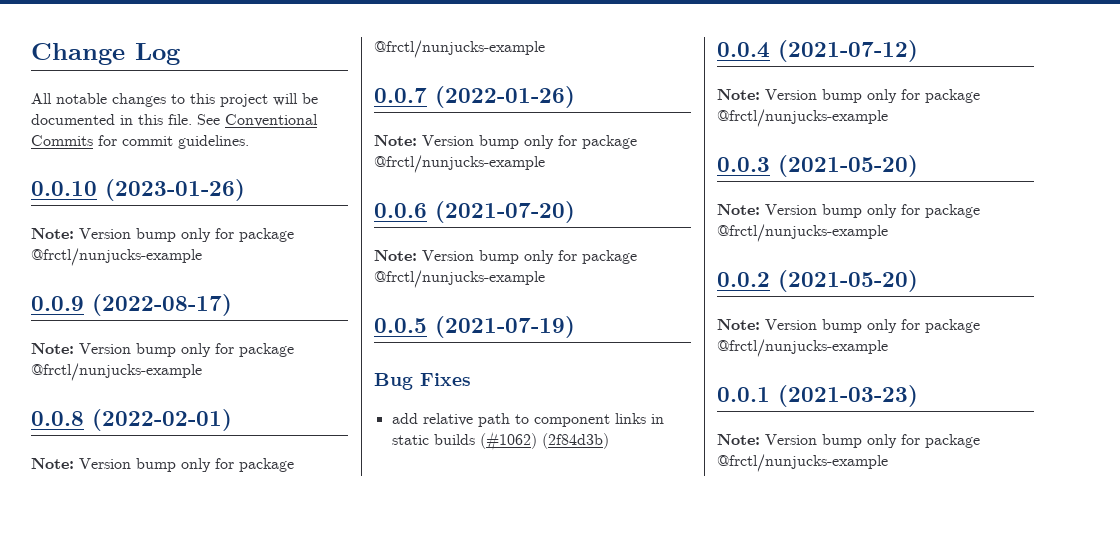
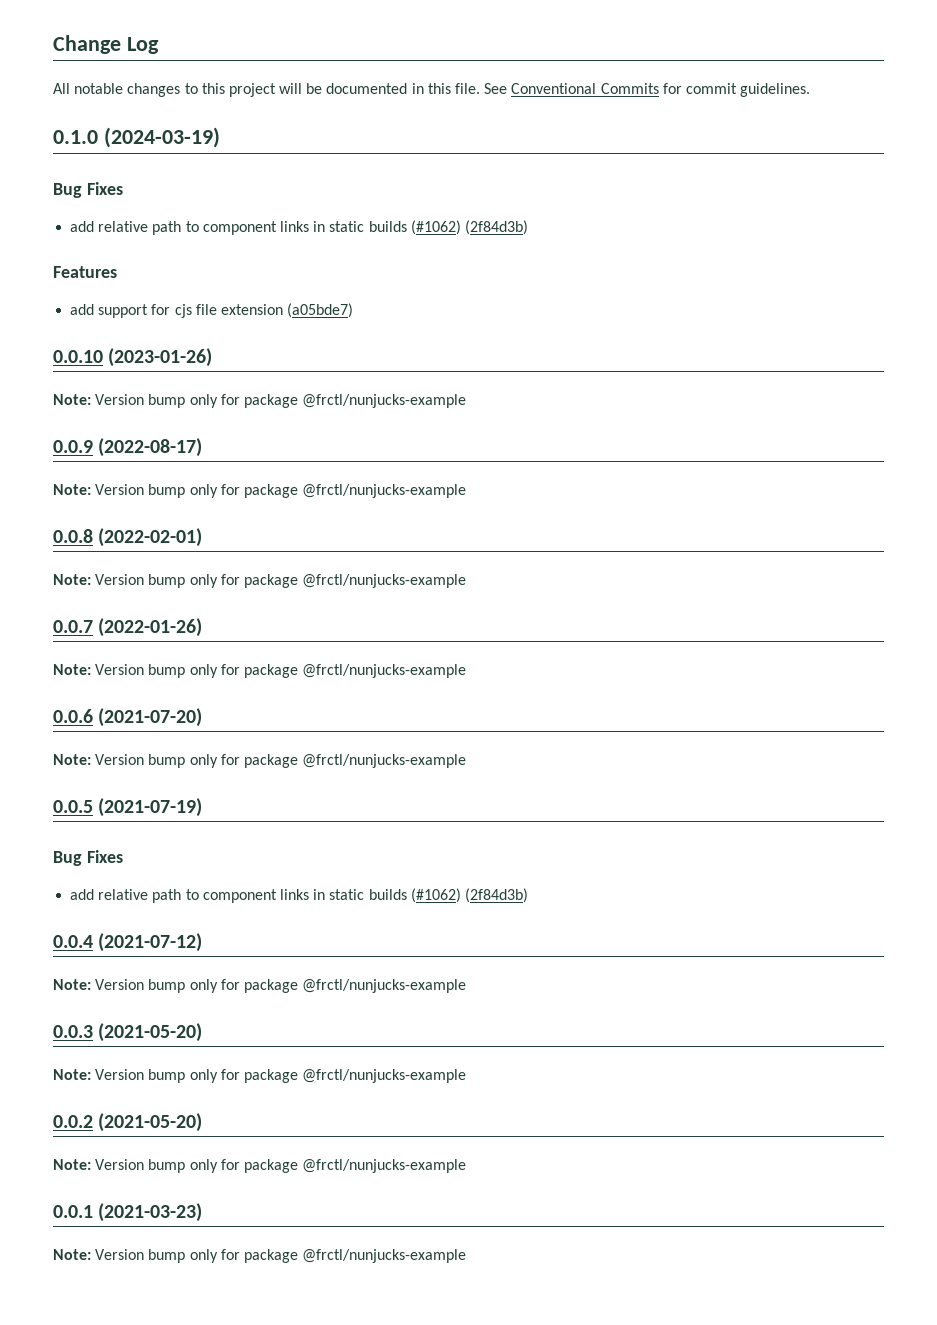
+ 0.1.0 (2024-03-19)
+ Bug Fixes
+ add relative path to component links in static builds (#1062) (2f84d3b)
+ Features
+ add support for cjs file extension (a05bde7)

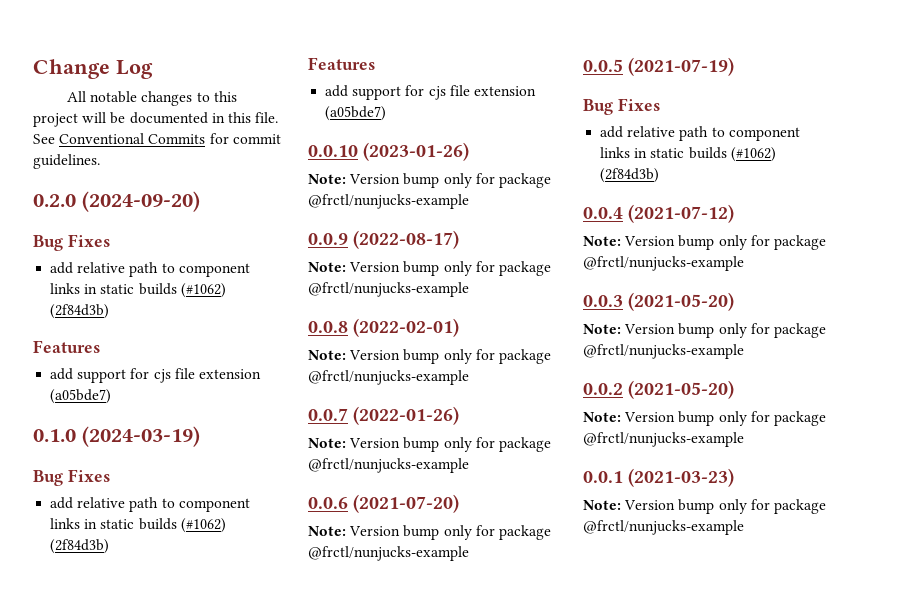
+ 0.2.0 (2024-09-20)
+ Bug Fixes
+ add relative path to component links in static builds (#1062) (2f84d3b)
+ Features
+ add support for cjs file extension (a05bde7)

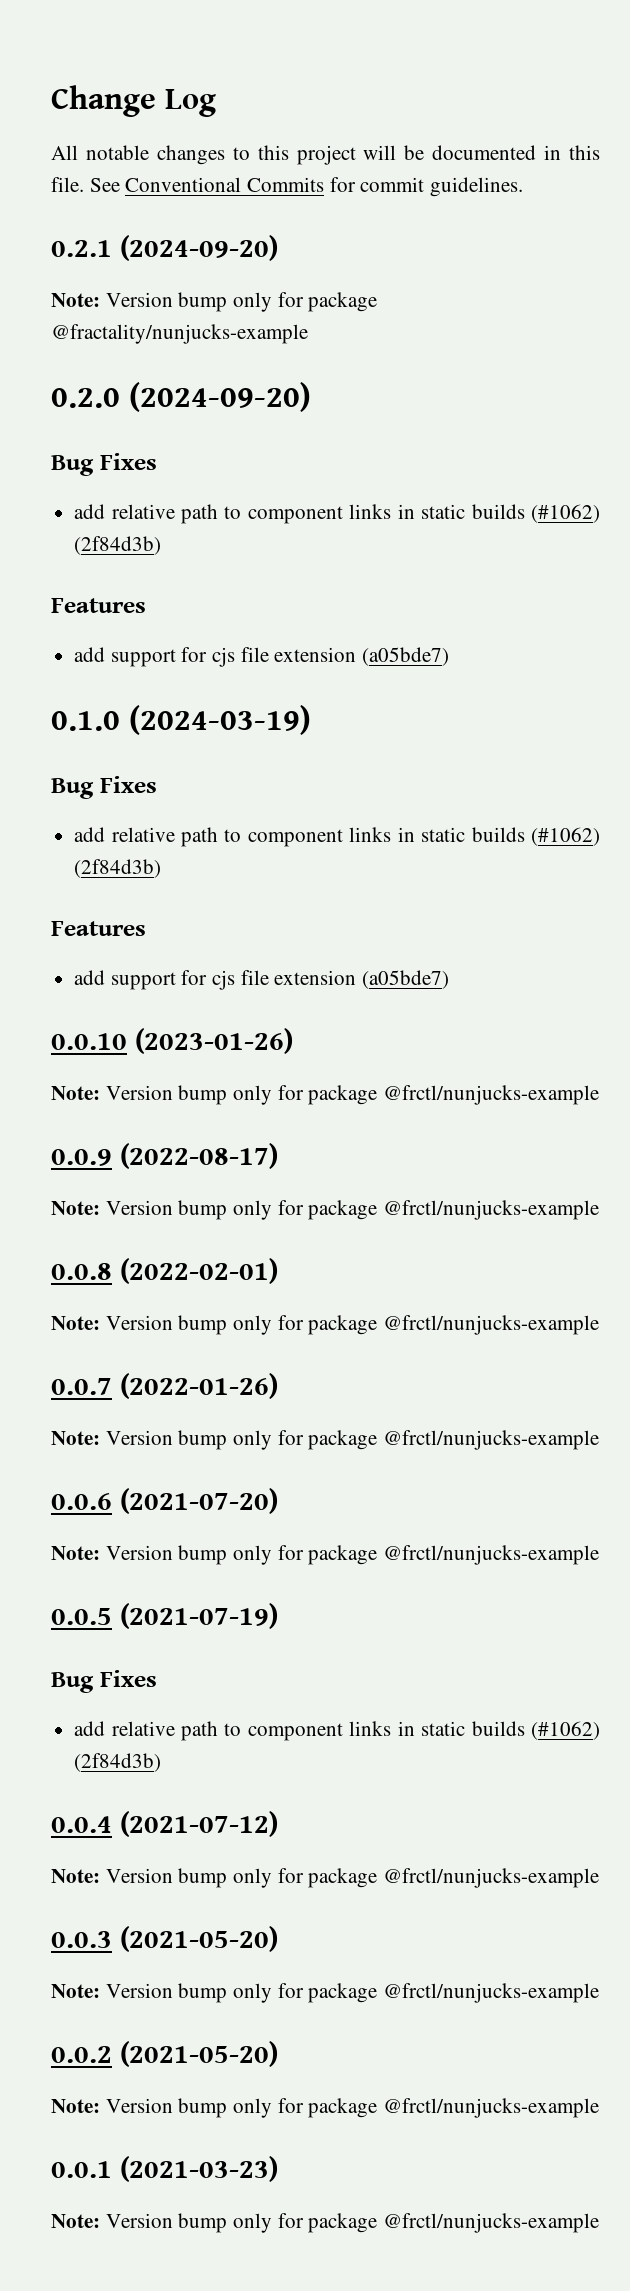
+ 0.2.1 (2024-09-20)
+ Note: Version bump only for package @fractality/nunjucks-example

